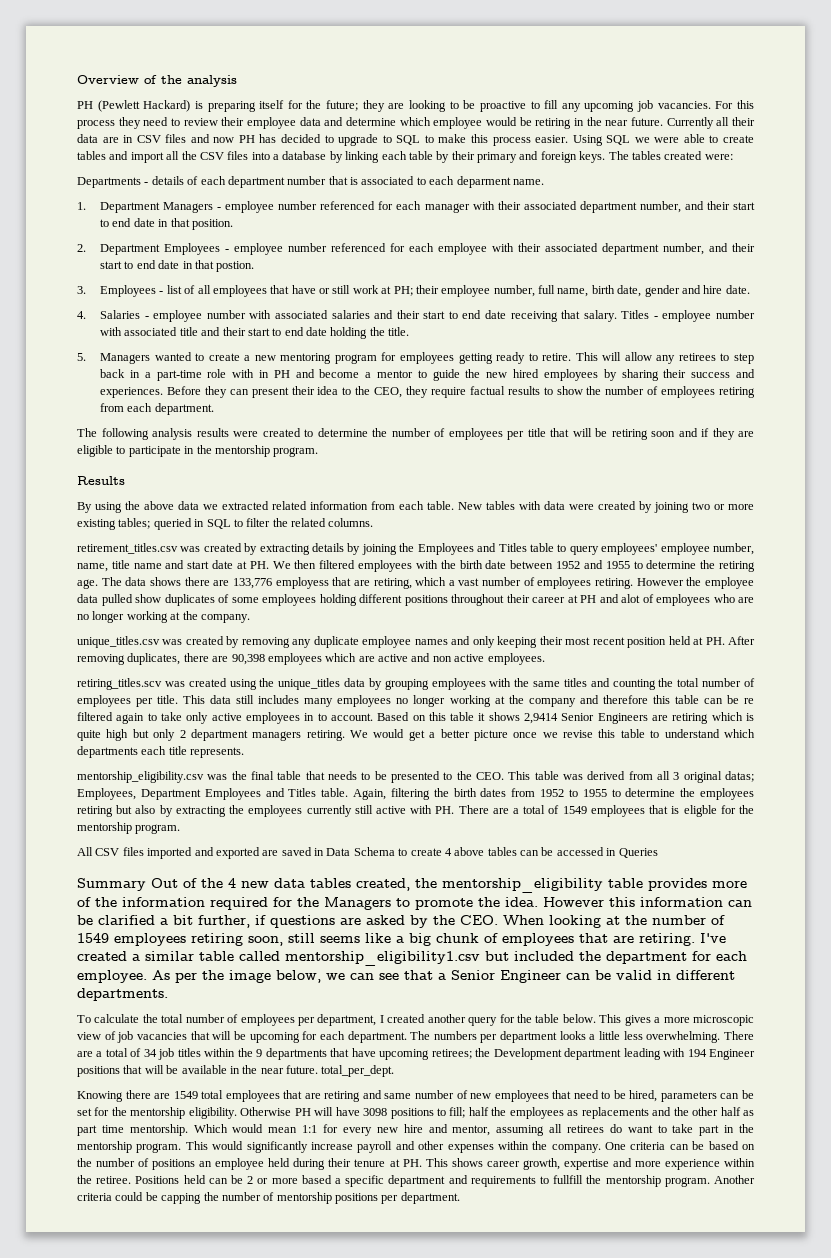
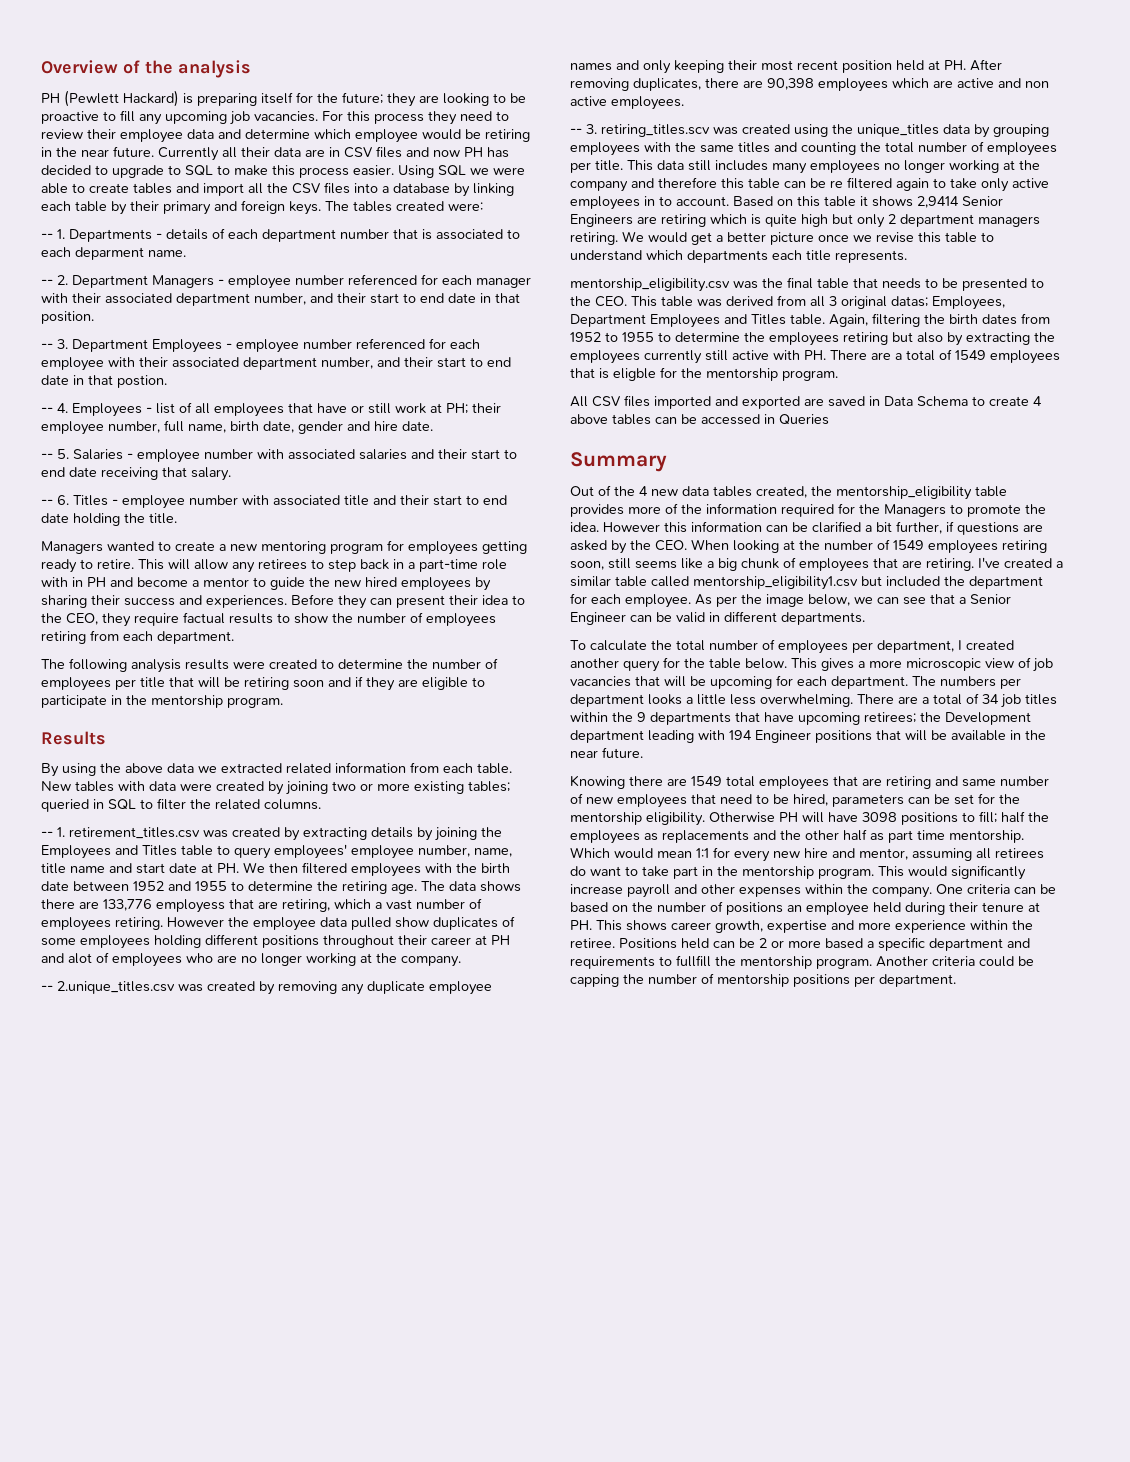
- Departments - details of each department number that is associated to each deparment name.
+ -- 1. Departments - details of each department number that is associated to each deparment name.
- 1. Department Managers - employee number referenced for each manager with their associated department number, and their start to end date in that position.
+ -- 2. Department Managers - employee number referenced for each manager with their associated department number, and their start to end date in that position.
- 2. Department Employees - employee number referenced for each employee with their associated department number, and their start to end date in that postion.
+ -- 3. Department Employees - employee number referenced for each employee with their associated department number, and their start to end date in that postion.
- 3. Employees - list of all employees that have or still work at PH; their employee number, full name, birth date, gender and hire date.
+ -- 4. Employees - list of all employees that have or still work at PH; their employee number, full name, birth date, gender and hire date.
- 4. Salaries - employee number with associated salaries and their start to end date receiving that salary. Titles - employee number with associated title and their start to end date holding the title.
+ -- 5. Salaries - employee number with associated salaries and their start to end date receiving that salary.
+ -- 6. Titles - employee number with associated title and their start to end date holding the title.
- 5. Managers wanted to create a new mentoring program for employees getting ready to retire.
+ Managers wanted to create a new mentoring program for employees getting ready to retire.
- retirement_titles.csv was created by extracting details by joining the Employees and Titles table to query employees' employee number, name, title name and start date at PH. We then filtered employees with the birth date between 1952 and 1955 to determine the retiring age.
+ -- 1. retirement_titles.csv was created by extracting details by joining the Employees and Titles table to query employees' employee number, name, title name and start date at PH. We then filtered employees with the birth date between 1952 and 1955 to determine the retiring age.
- unique_titles.csv was created by removing any duplicate employee names and only keeping their most recent position held at PH. After removing duplicates, there are 90,398 employees which are active and non active employees.
+ -- 2.unique_titles.csv was created by removing any duplicate employee names and only keeping their most recent position held at PH. After removing duplicates, there are 90,398 employees which are active and non active employees.
- retiring_titles.scv was created using the unique_titles data by grouping employees with the same titles and counting the total number of employees per title.
+ -- 3. retiring_titles.scv was created using the unique_titles data by grouping employees with the same titles and counting the total number of employees per title.
- Summary Out of the 4 new data tables created, the mentorship_eligibility table provides more of the information required for the Managers to promote the idea.
+ Summary
+ Out of the 4 new data tables created, the mentorship_eligibility table provides more of the information required for the Managers to promote the idea.
- There are a total of 34 job titles within the 9 departments that have upcoming retirees; the Development department leading with 194 Engineer positions that will be available in the near future. total_per_dept.
+ There are a total of 34 job titles within the 9 departments that have upcoming retirees; the Development department leading with 194 Engineer positions that will be available in the near future.

